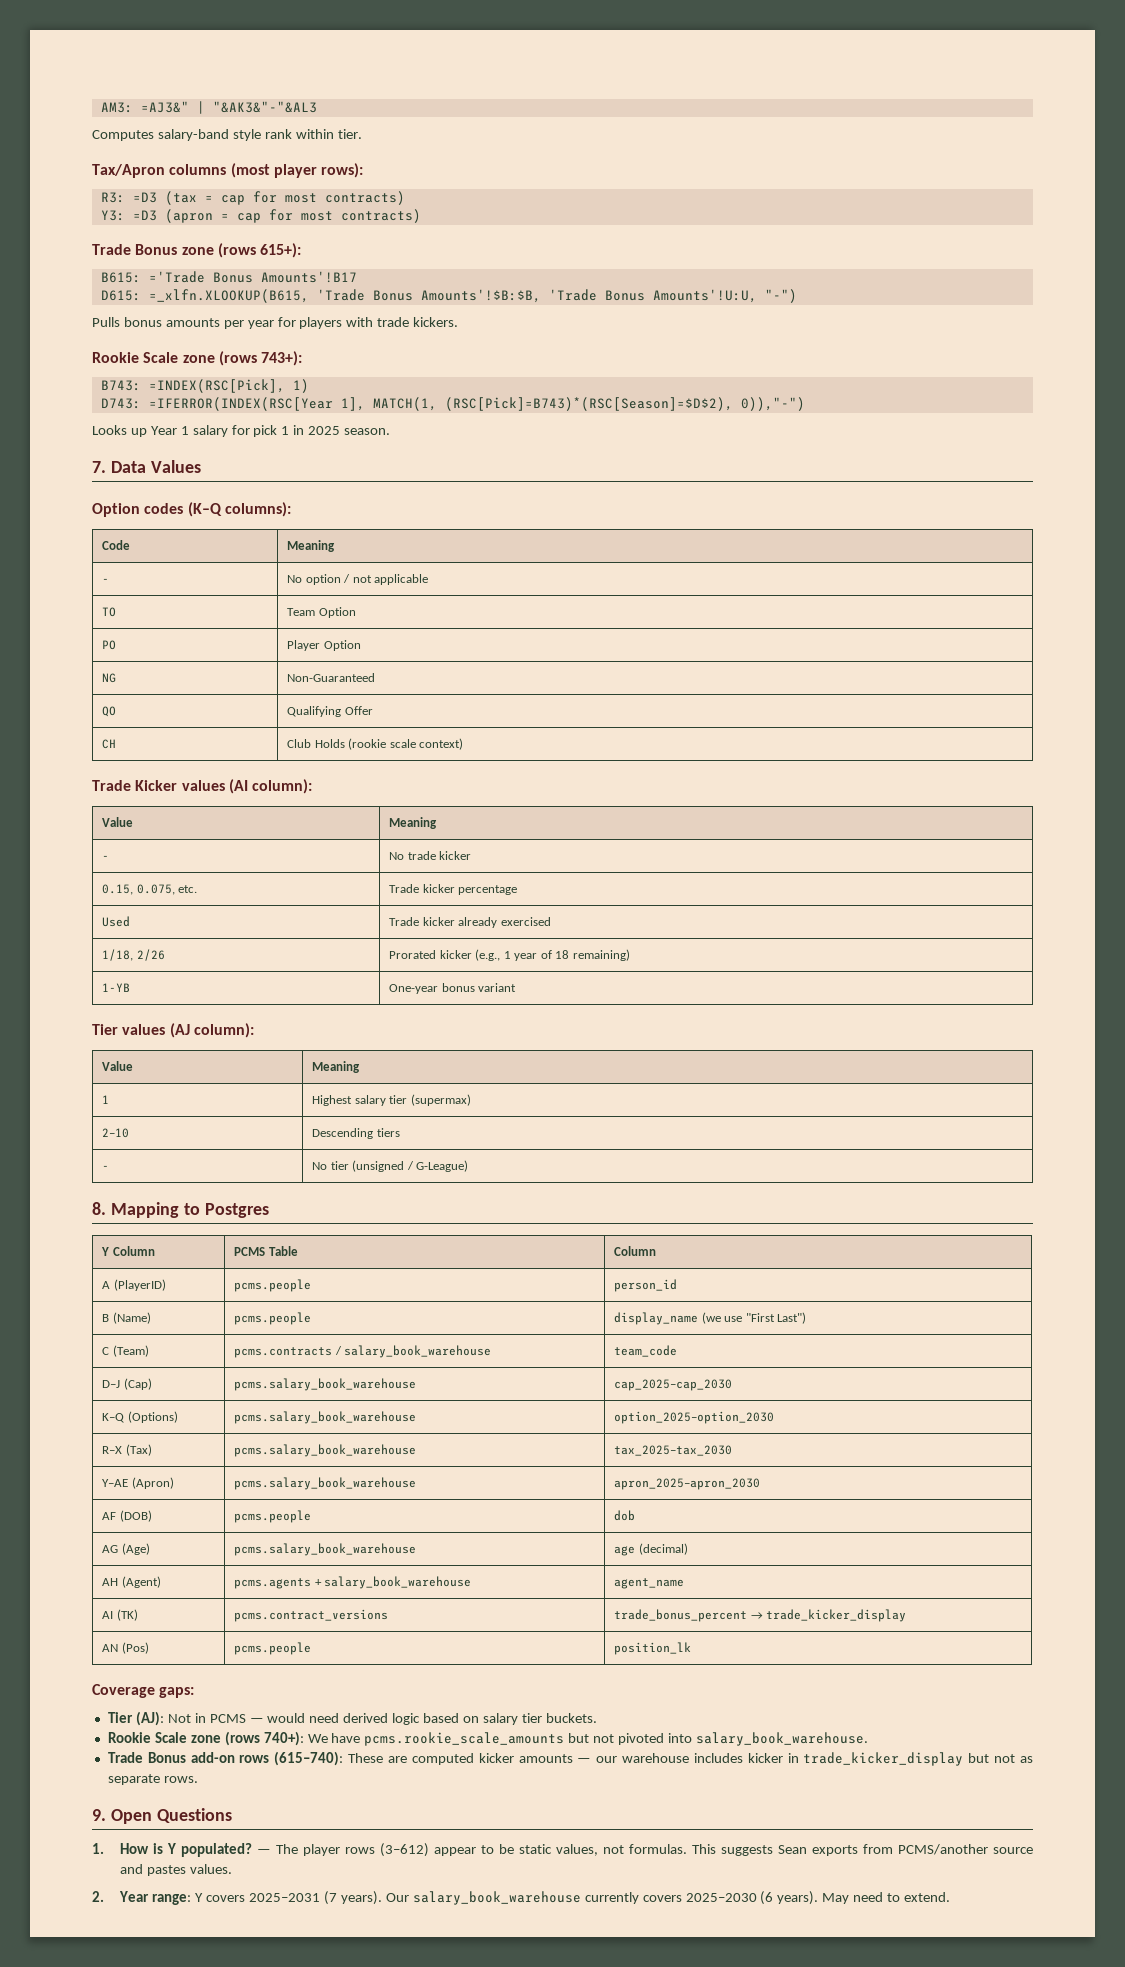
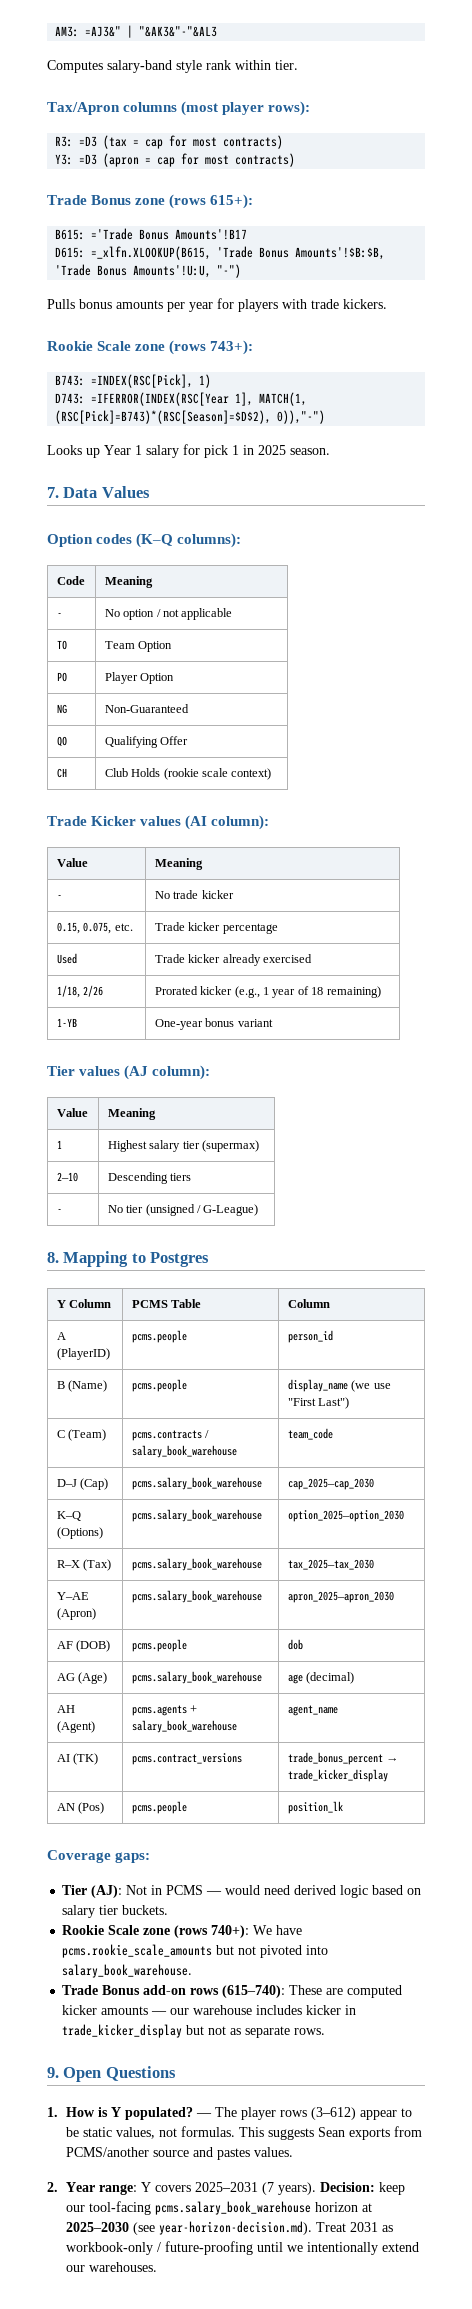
- Our salary_book_warehouse currently covers 2025–2030 (6 years). May need to extend.
+ Decision: keep our tool-facing pcms.salary_book_warehouse horizon at 2025–2030 (see year-horizon-decision.md). Treat 2031 as workbook-only / future-proofing until we intentionally extend our warehouses.

